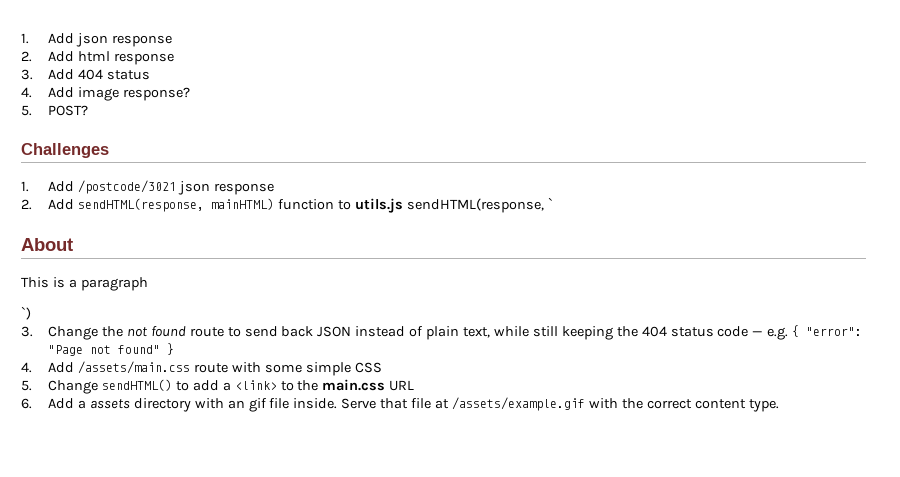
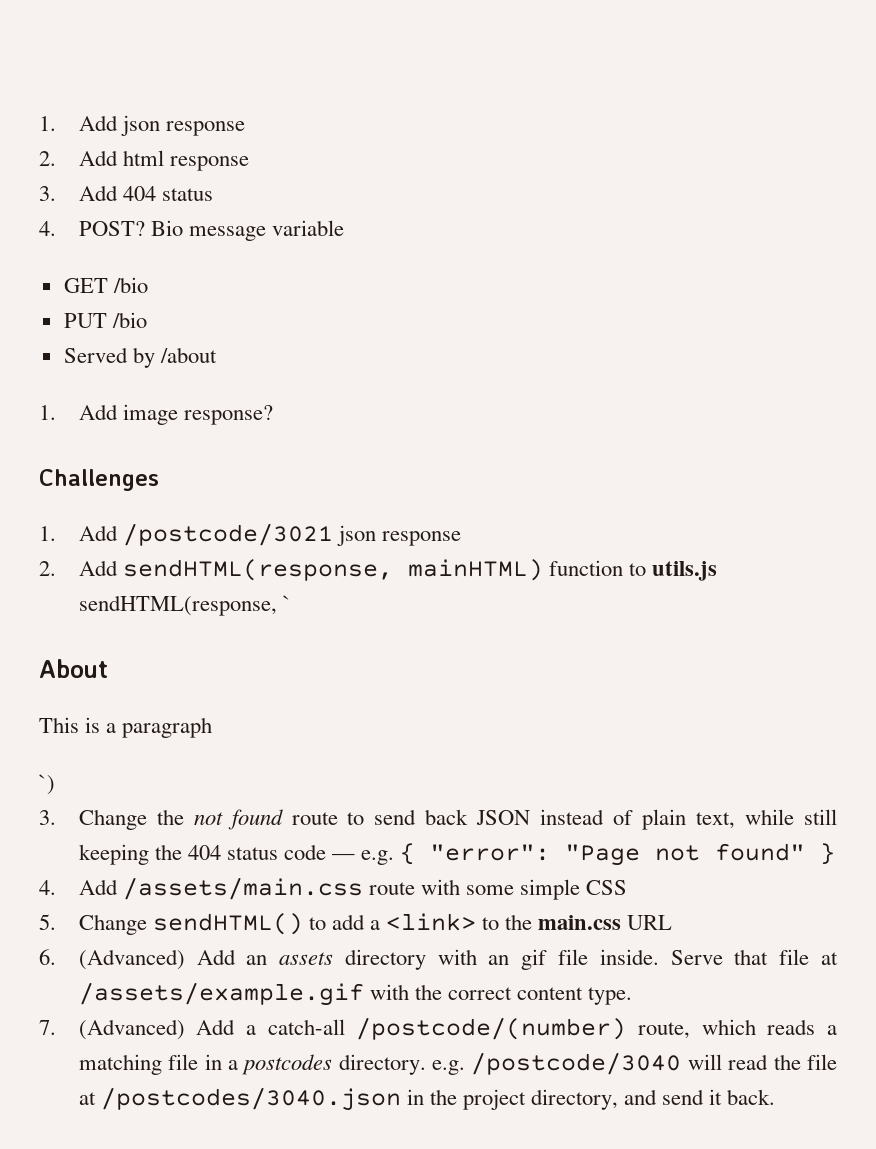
- 4. Add image response?
+ 4. POST? Bio message variable
+ GET /bio
+ PUT /bio
+ Served by /about
+ 1. Add image response?
- 5. POST?
- 6. Add a assets directory with an gif file inside.
+ 6. (Advanced) Add an assets directory with an gif file inside.
+ 7. (Advanced) Add a catch-all /postcode/(number) route, which reads a matching file in a postcodes directory. e.g. /postcode/3040 will read the file at /postcodes/3040.json in the project directory, and send it back.

